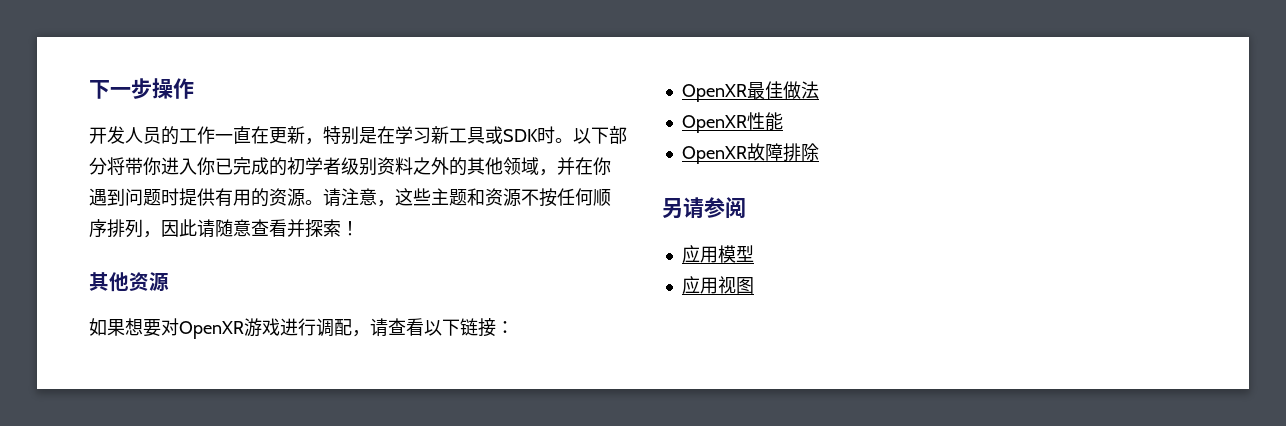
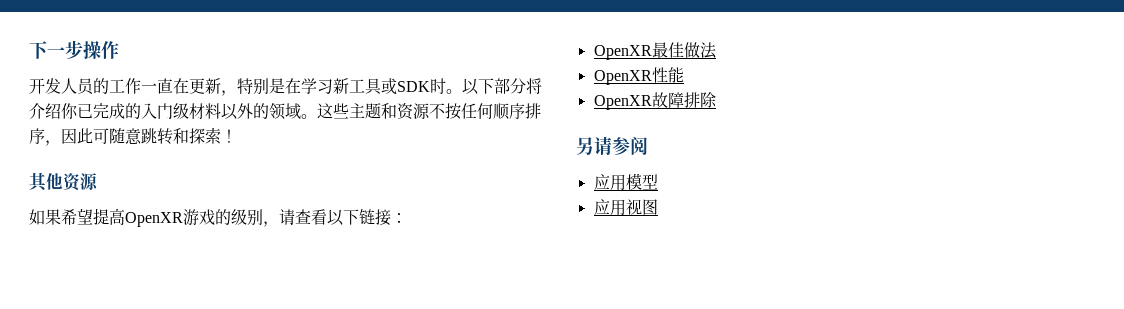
- 以下部分将带你进入你已完成的初学者级别资料之外的其他领域，并在你遇到问题时提供有用的资源。请注意，这些主题和资源不按任何顺序排列，因此请随意查看并探索！
+ 以下部分将介绍你已完成的入门级材料以外的领域。这些主题和资源不按任何顺序排序，因此可随意跳转和探索！
- 如果想要对OpenXR游戏进行调配，请查看以下链接：
+ 如果希望提高OpenXR游戏的级别，请查看以下链接：

